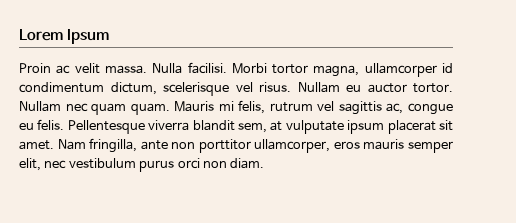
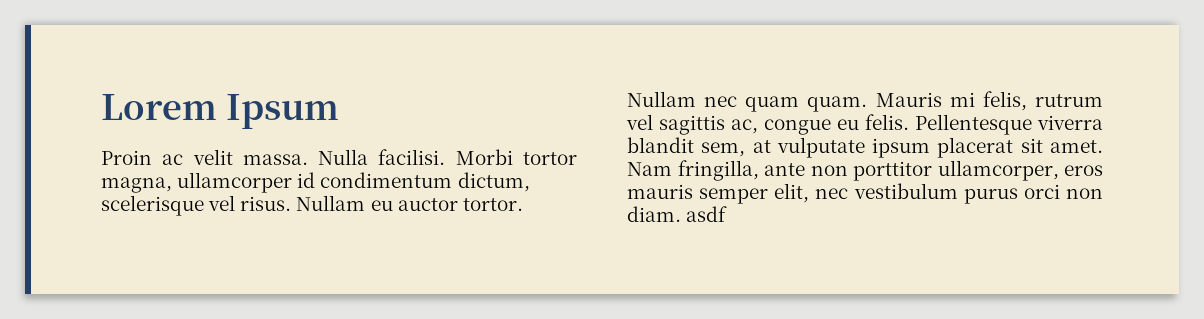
- Nam fringilla, ante non porttitor ullamcorper, eros mauris semper elit, nec vestibulum purus orci non diam.
+ Nam fringilla, ante non porttitor ullamcorper, eros mauris semper elit, nec vestibulum purus orci non diam. asdf

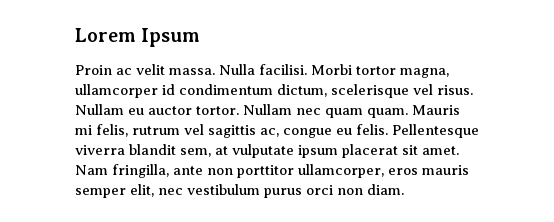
- Nam fringilla, ante non porttitor ullamcorper, eros mauris semper elit, nec vestibulum purus orci non diam. asdf
+ Nam fringilla, ante non porttitor ullamcorper, eros mauris semper elit, nec vestibulum purus orci non diam.

